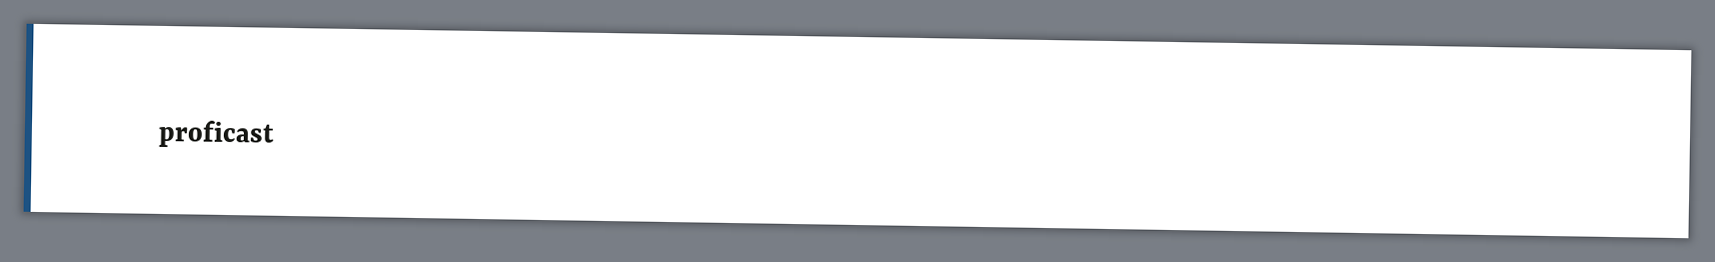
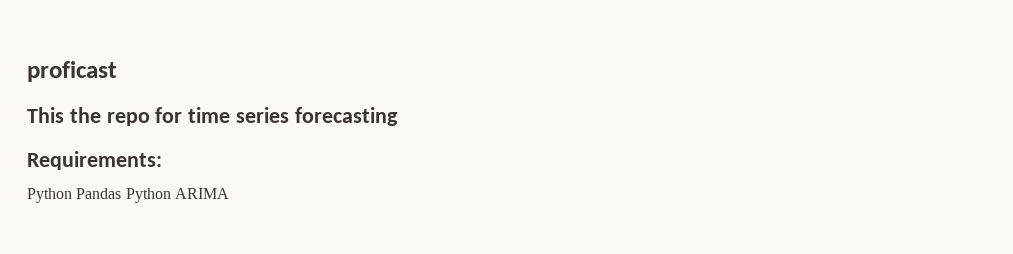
+ This the repo for time series forecasting
+ Requirements:
+ Python Pandas Python ARIMA

